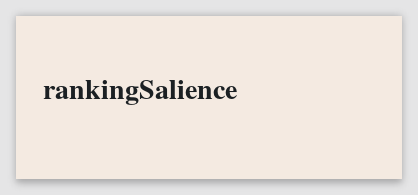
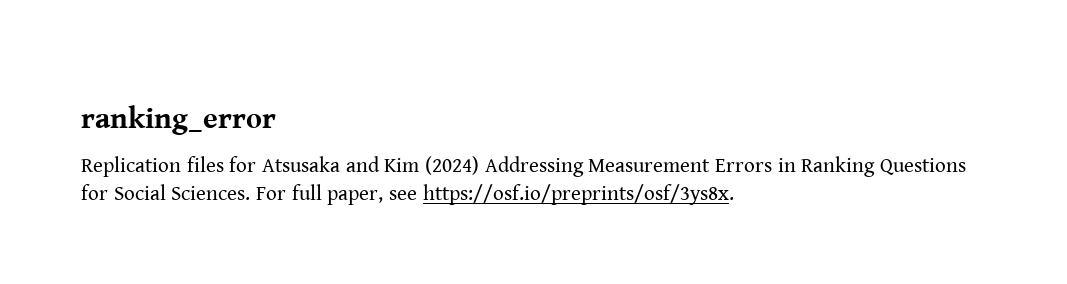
- rankingSalience
+ ranking_error
+ Replication files for Atsusaka and Kim (2024) Addressing Measurement Errors in Ranking Questions for Social Sciences. For full paper, see https://osf.io/preprints/osf/3ys8x.

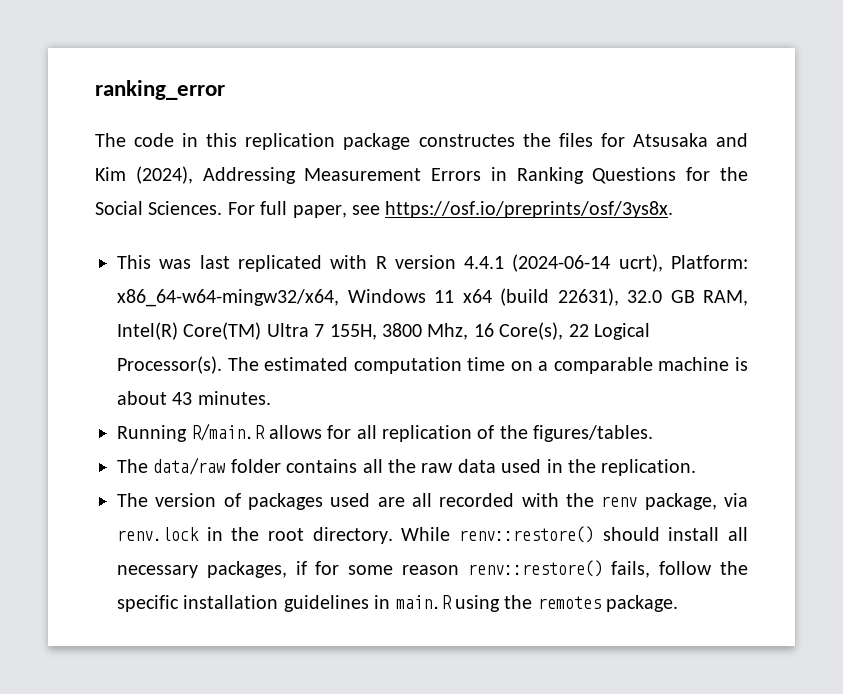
- Replication files for Atsusaka and Kim (2024) Addressing Measurement Errors in Ranking Questions for Social Sciences.
+ The code in this replication package constructes the files for Atsusaka and Kim (2024), Addressing Measurement Errors in Ranking Questions for the Social Sciences.
+ This was last replicated with R version 4.4.1 (2024-06-14 ucrt), Platform: x86_64-w64-mingw32/x64, Windows 11 x64 (build 22631), 32.0 GB RAM, Intel(R) Core(TM) Ultra 7 155H, 3800 Mhz, 16 Core(s), 22 Logical Processor(s). The estimated computation time on a comparable machine is about 43 minutes.
+ Running R/main.R allows for all replication of the figures/tables.
+ The data/raw folder contains all the raw data used in the replication.
+ The version of packages used are all recorded with the renv package, via renv.lock in the root directory. While renv::restore() should install all necessary packages, if for some reason renv::restore() fails, follow the specific installation guidelines in main.R using the remotes package.

